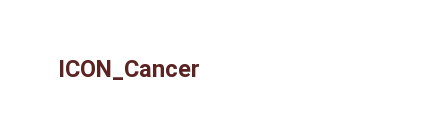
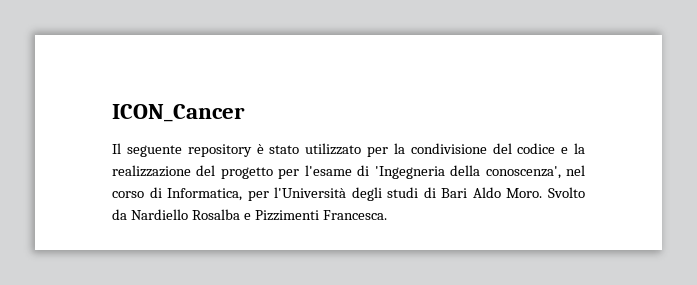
+ Il seguente repository è stato utilizzato per la condivisione del codice e la realizzazione del progetto per l'esame di 'Ingegneria della conoscenza', nel corso di Informatica, per l'Università degli studi di Bari Aldo Moro. Svolto da Nardiello Rosalba e Pizzimenti Francesca.

